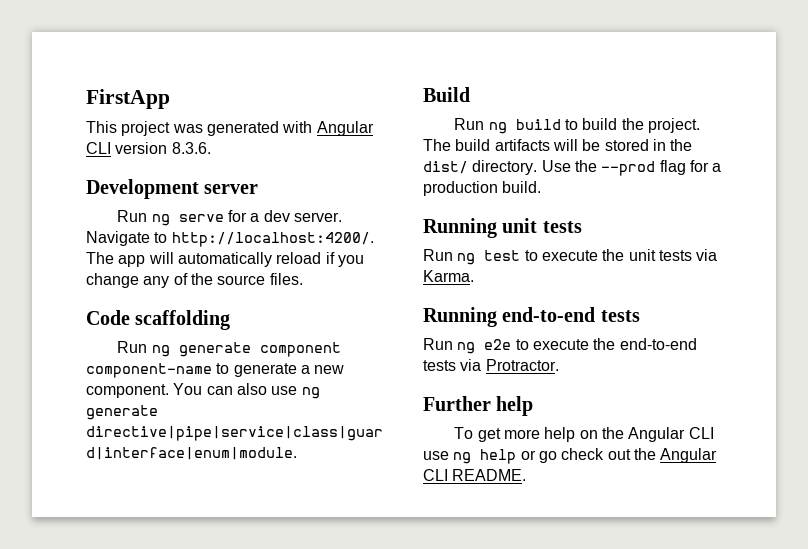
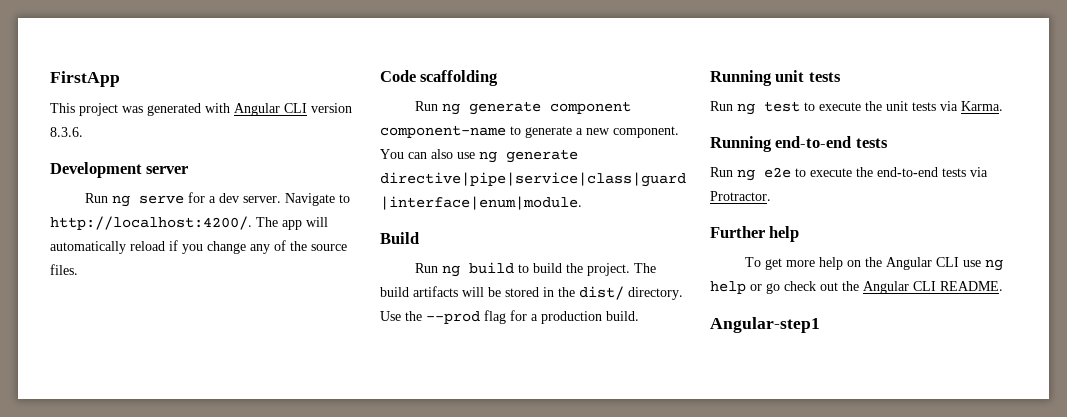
+ Angular-step1

